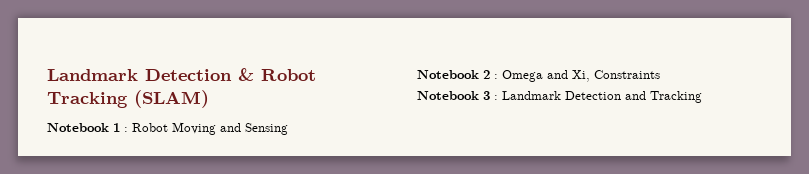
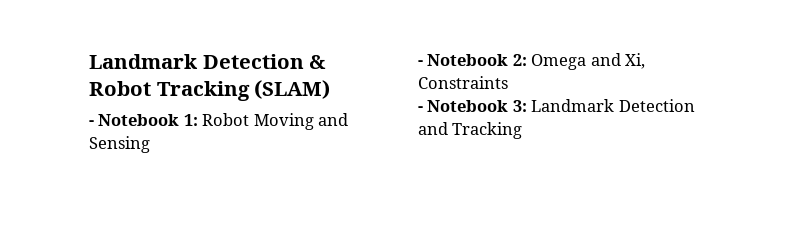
- Notebook 1 : Robot Moving and Sensing
+ - Notebook 1: Robot Moving and Sensing
- Notebook 2 : Omega and Xi, Constraints
+ - Notebook 2: Omega and Xi, Constraints
- Notebook 3 : Landmark Detection and Tracking
+ - Notebook 3: Landmark Detection and Tracking

